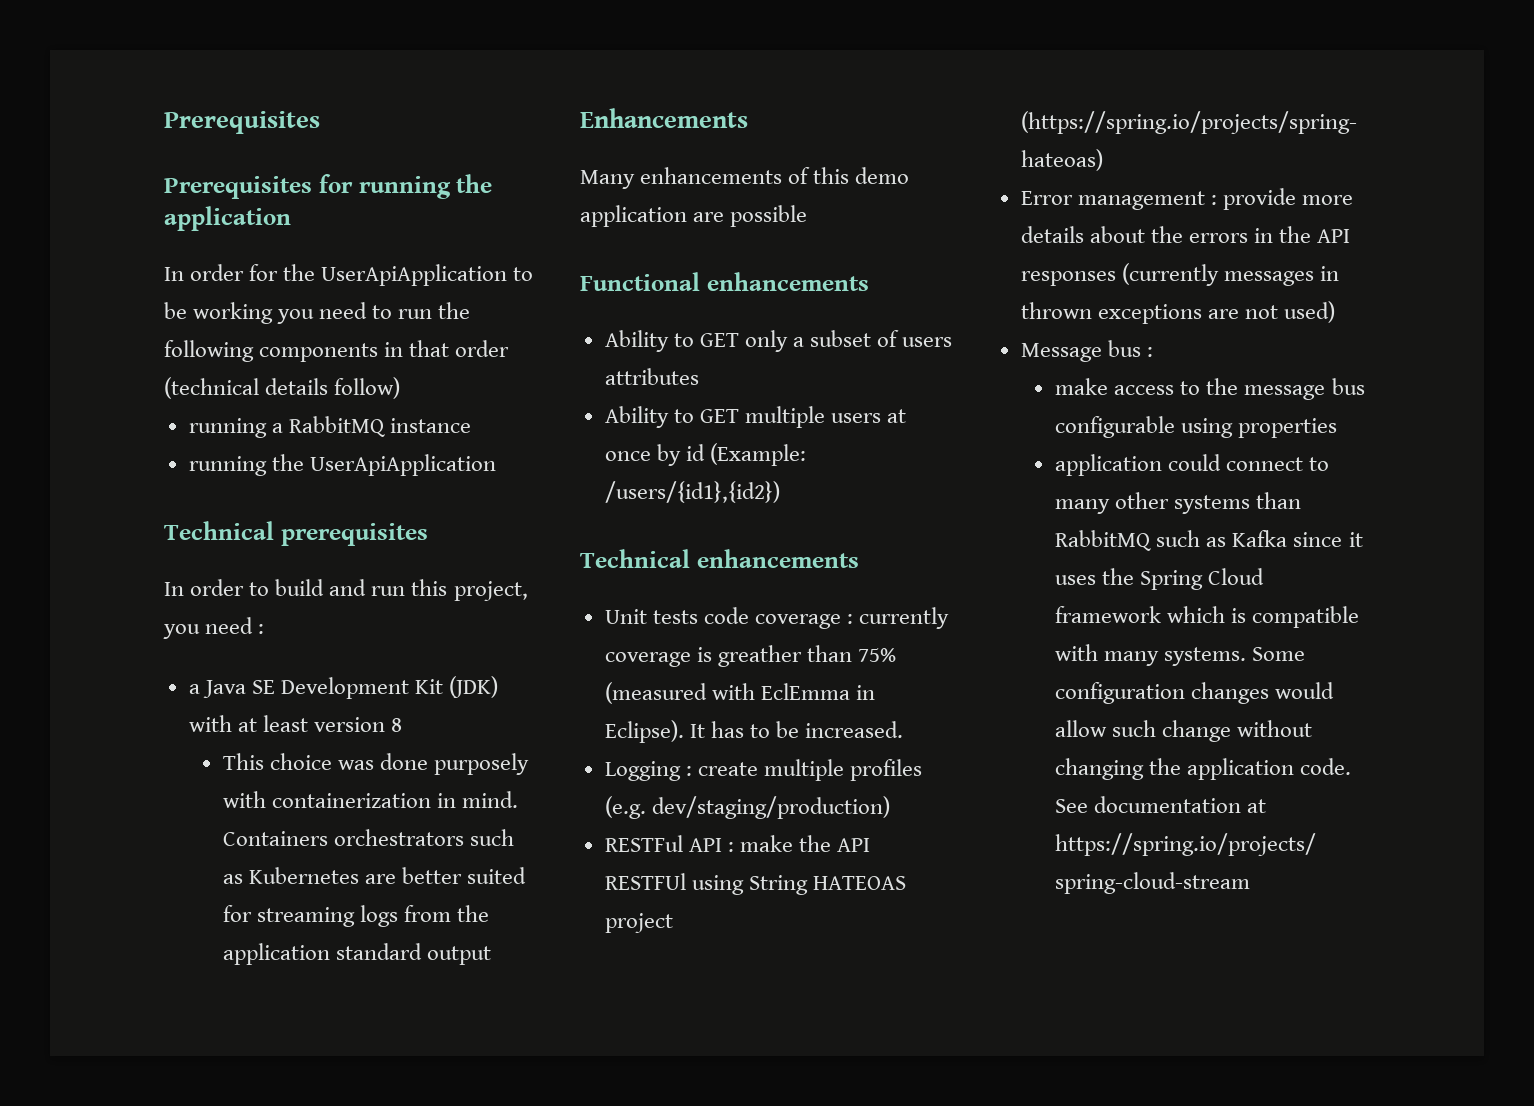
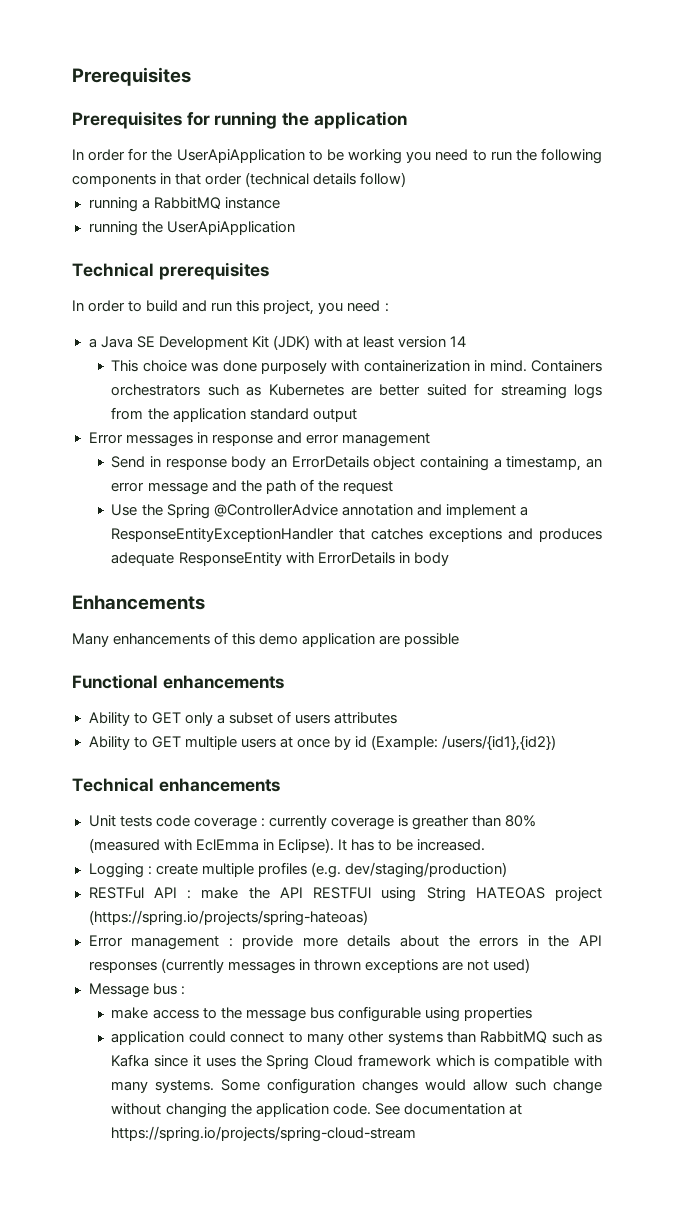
- a Java SE Development Kit (JDK) with at least version 8
+ a Java SE Development Kit (JDK) with at least version 14
+ Error messages in response and error management
+ Send in response body an ErrorDetails object containing a timestamp, an error message and the path of the request
+ Use the Spring @ControllerAdvice annotation and implement a ResponseEntityExceptionHandler that catches exceptions and produces adequate ResponseEntity with ErrorDetails in body
- Unit tests code coverage : currently coverage is greather than 75% (measured with EclEmma in Eclipse).
+ Unit tests code coverage : currently coverage is greather than 80% (measured with EclEmma in Eclipse).

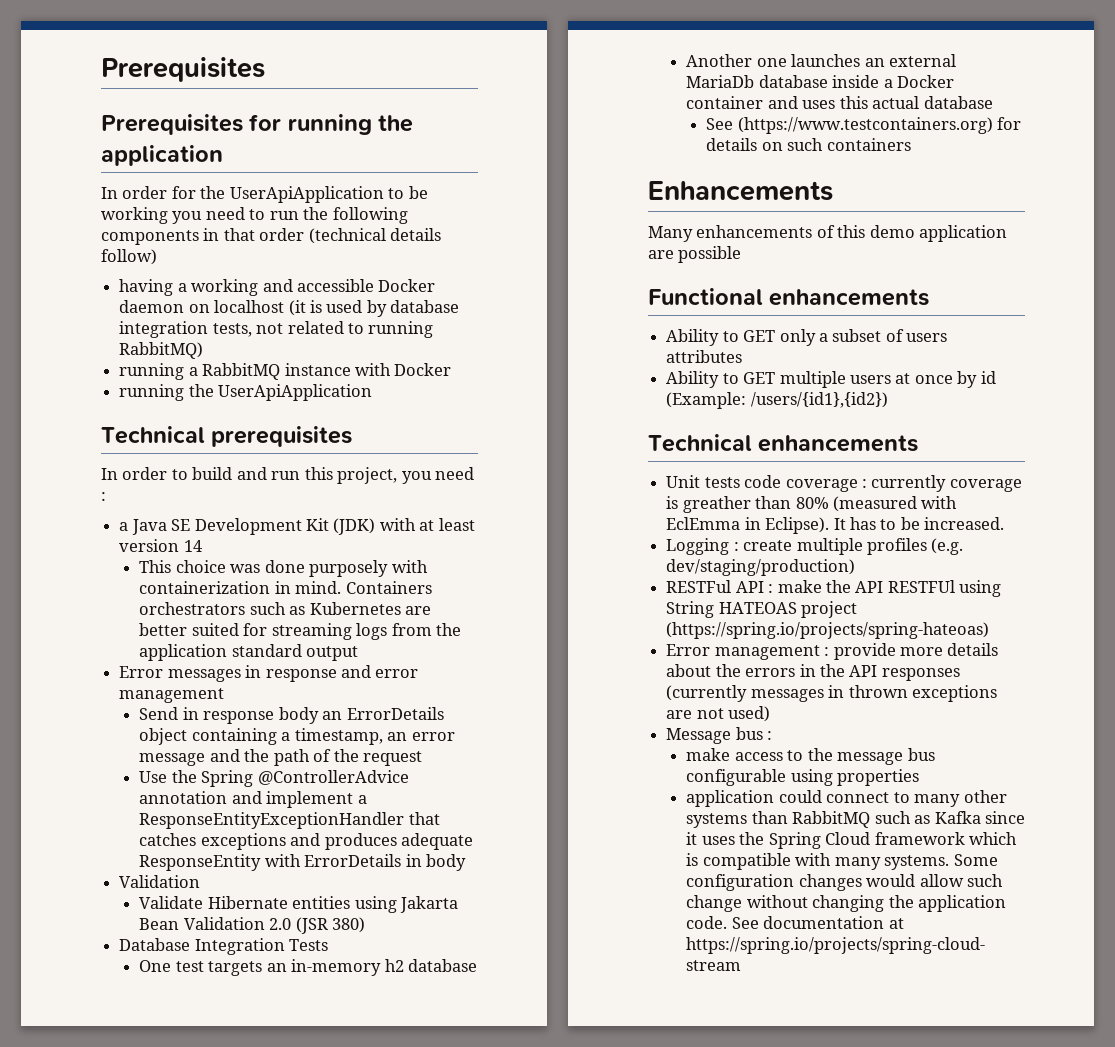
+ having a working and accessible Docker daemon on localhost (it is used by database integration tests, not related to running RabbitMQ)
- running a RabbitMQ instance
+ running a RabbitMQ instance with Docker
  Use the Spring @ControllerAdvice annotation and implement a ResponseEntityExceptionHandler that catches exceptions and produces adequate ResponseEntity with ErrorDetails in body
+ Validation
+ Validate Hibernate entities using Jakarta Bean Validation 2.0 (JSR 380)
+ Database Integration Tests
+ One test targets an in-memory h2 database
+ Another one launches an external MariaDb database inside a Docker container and uses this actual database
+ See (https://www.testcontainers.org) for details on such containers

